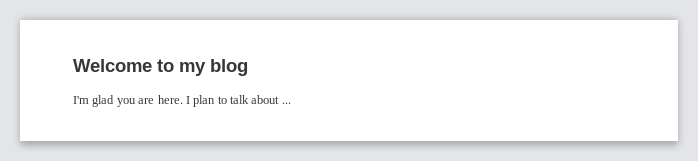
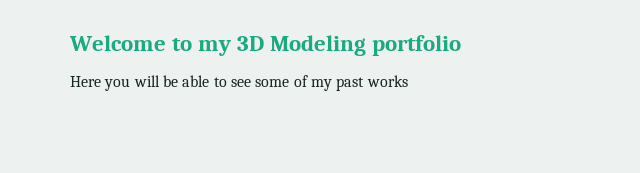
- Welcome to my blog
- I'm glad you are here. I plan to talk about ...
+ Welcome to my 3D Modeling portfolio
+ Here you will be able to see some of my past works

